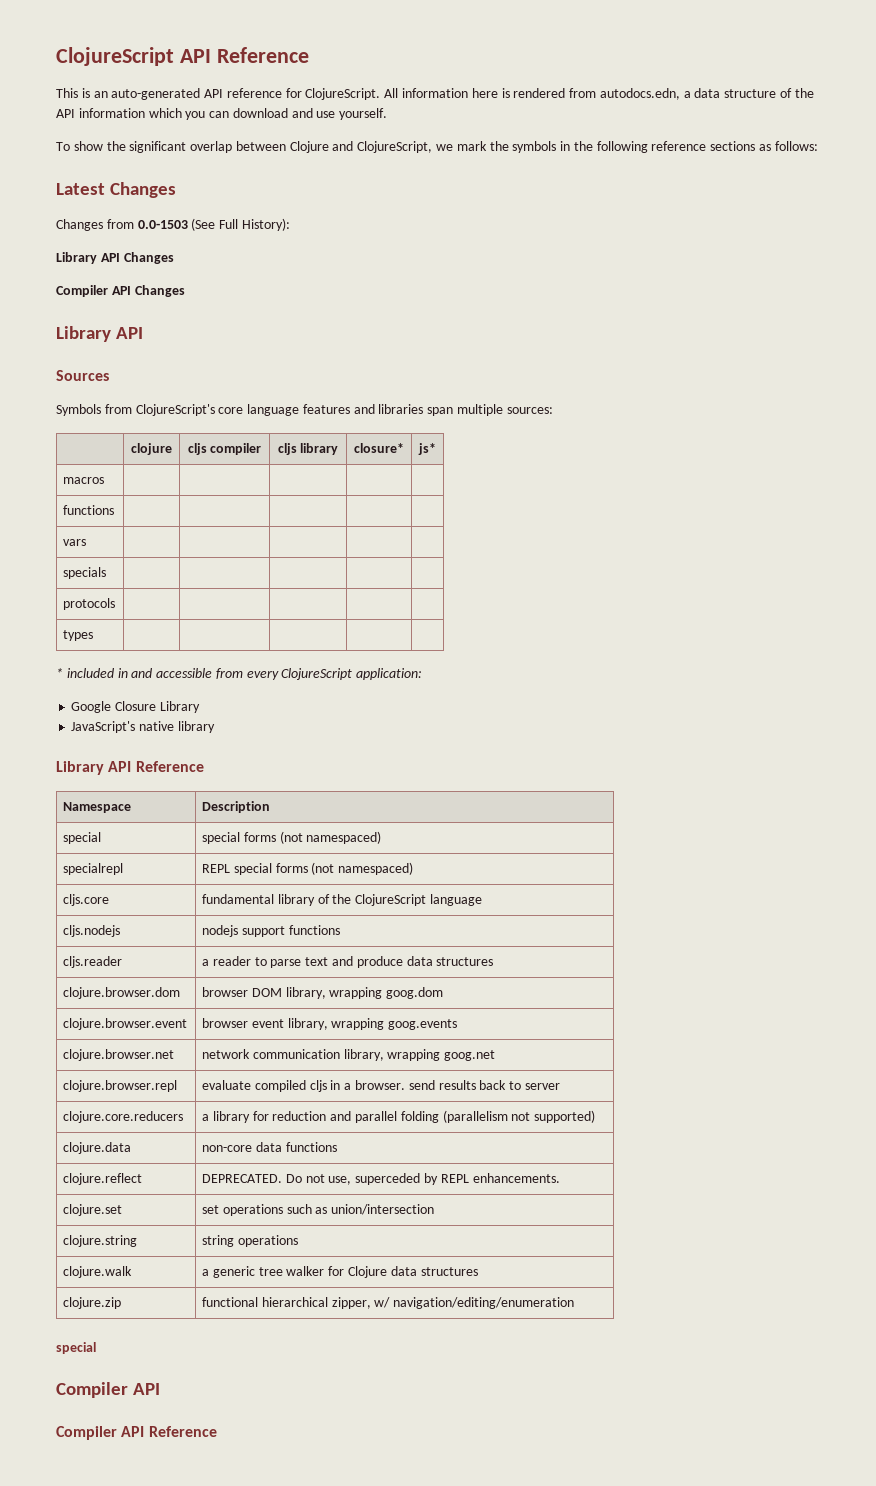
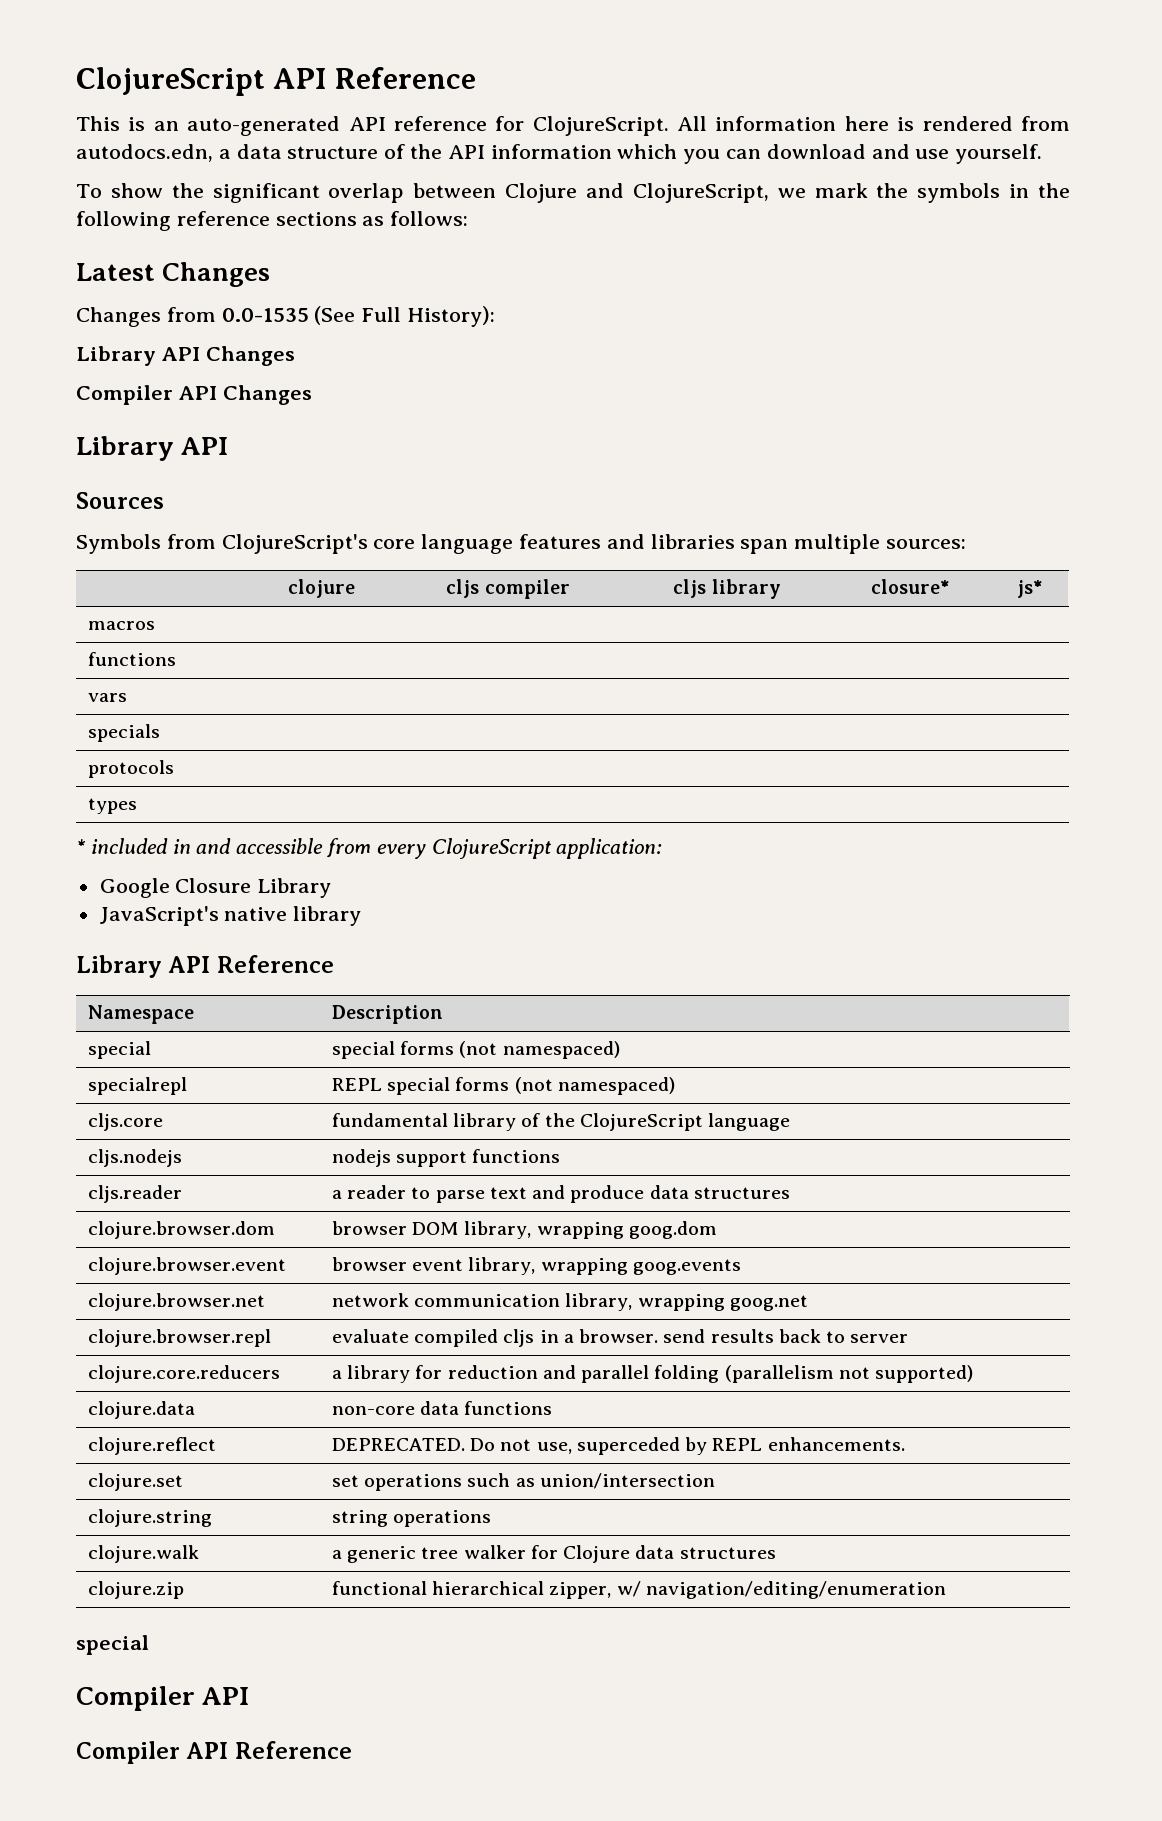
- Changes from 0.0-1503 (See Full History):
+ Changes from 0.0-1535 (See Full History):

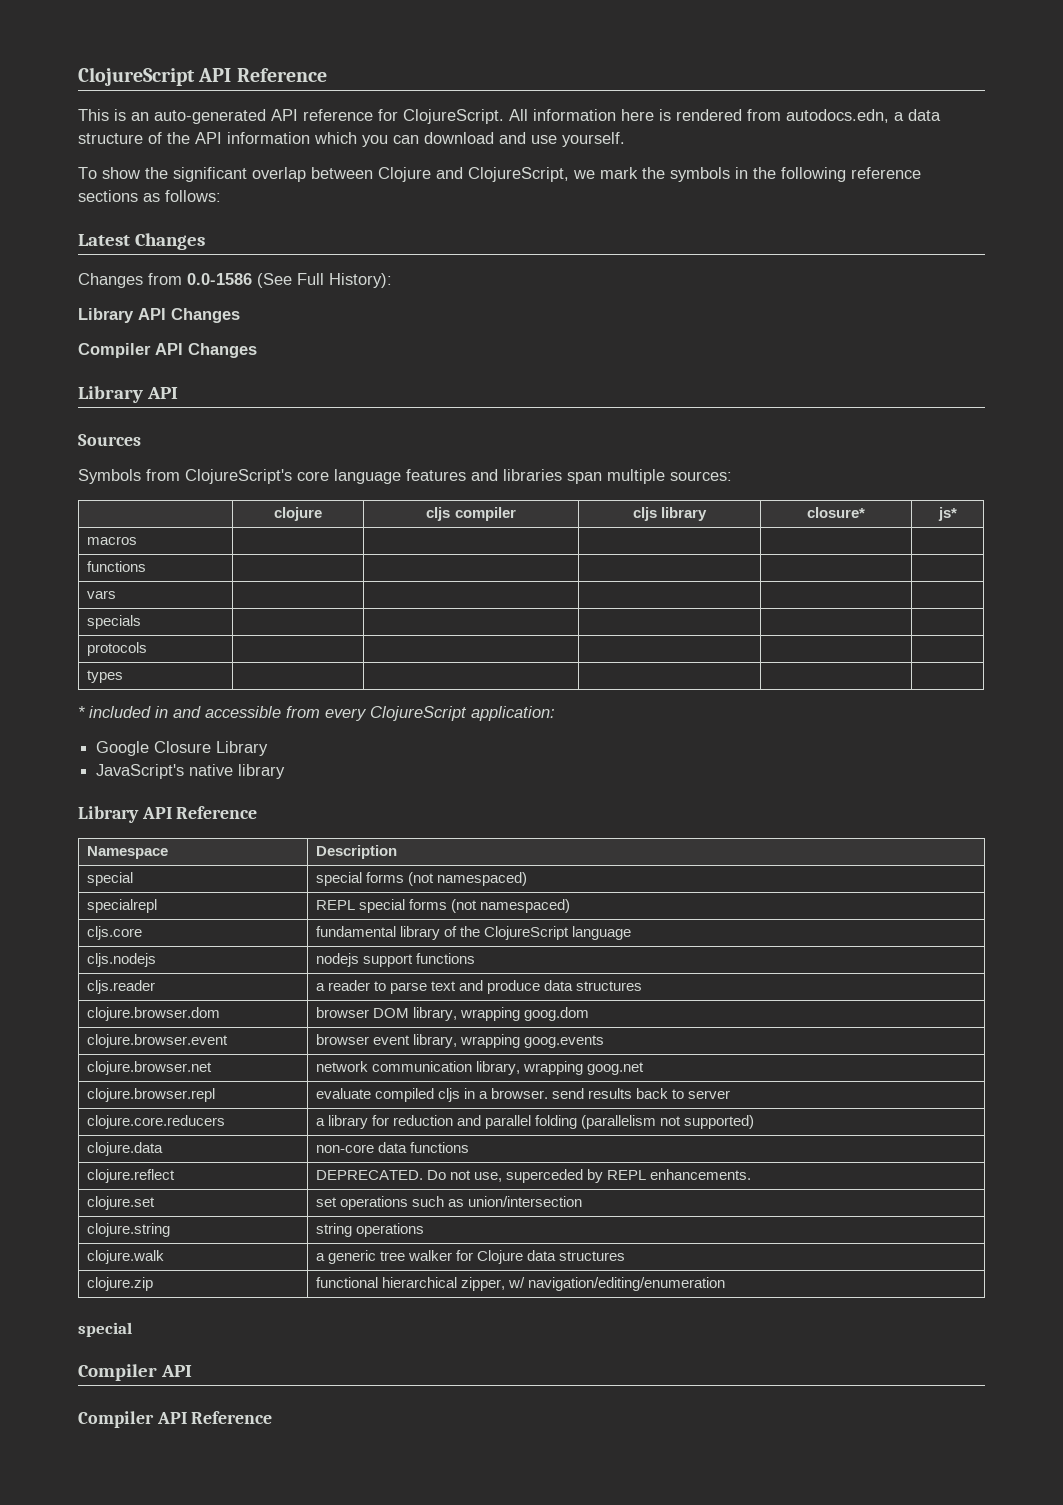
- Changes from 0.0-1535 (See Full History):
+ Changes from 0.0-1586 (See Full History):

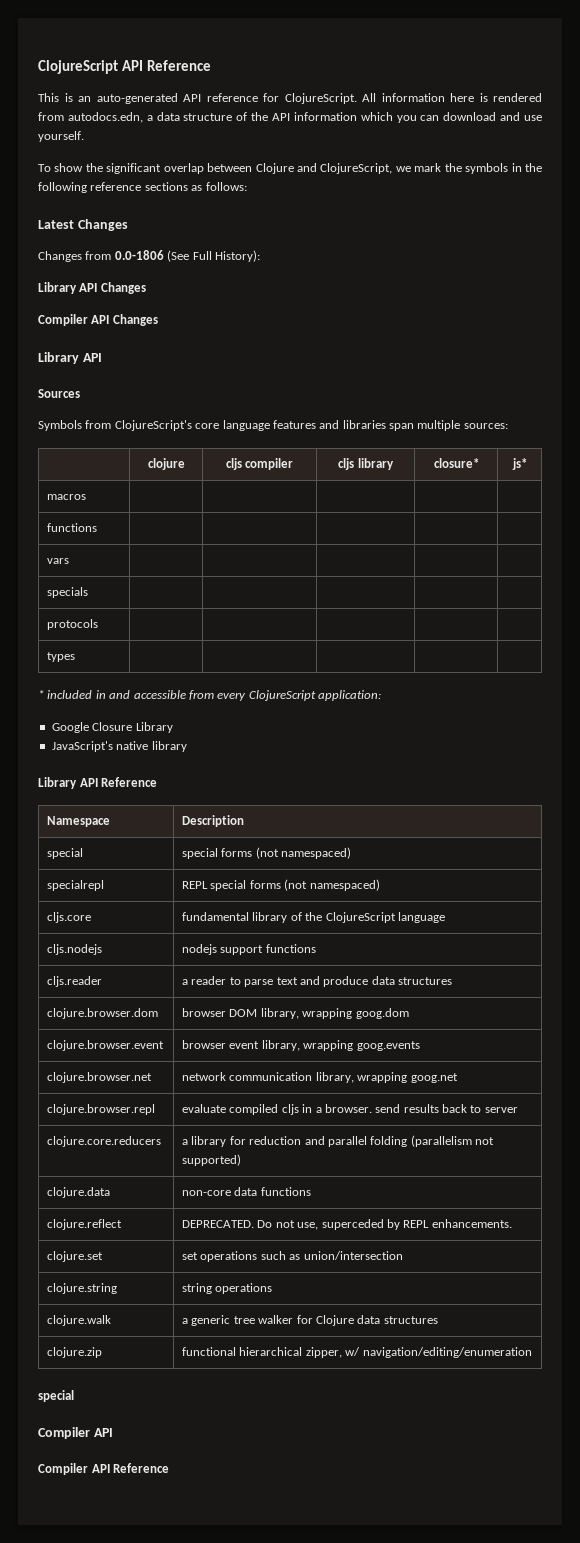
- Changes from 0.0-1586 (See Full History):
+ Changes from 0.0-1806 (See Full History):

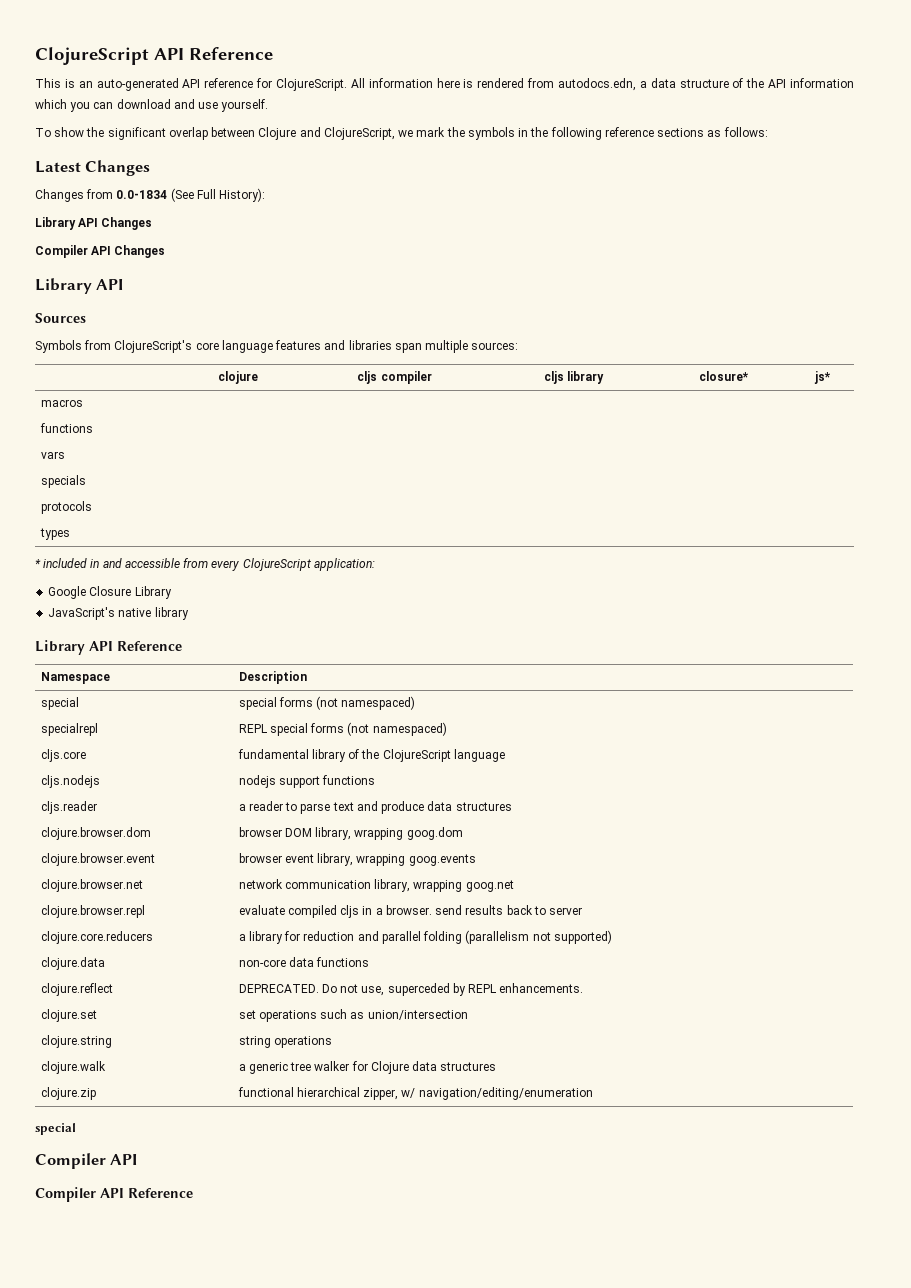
- Changes from 0.0-1806 (See Full History):
+ Changes from 0.0-1834 (See Full History):

